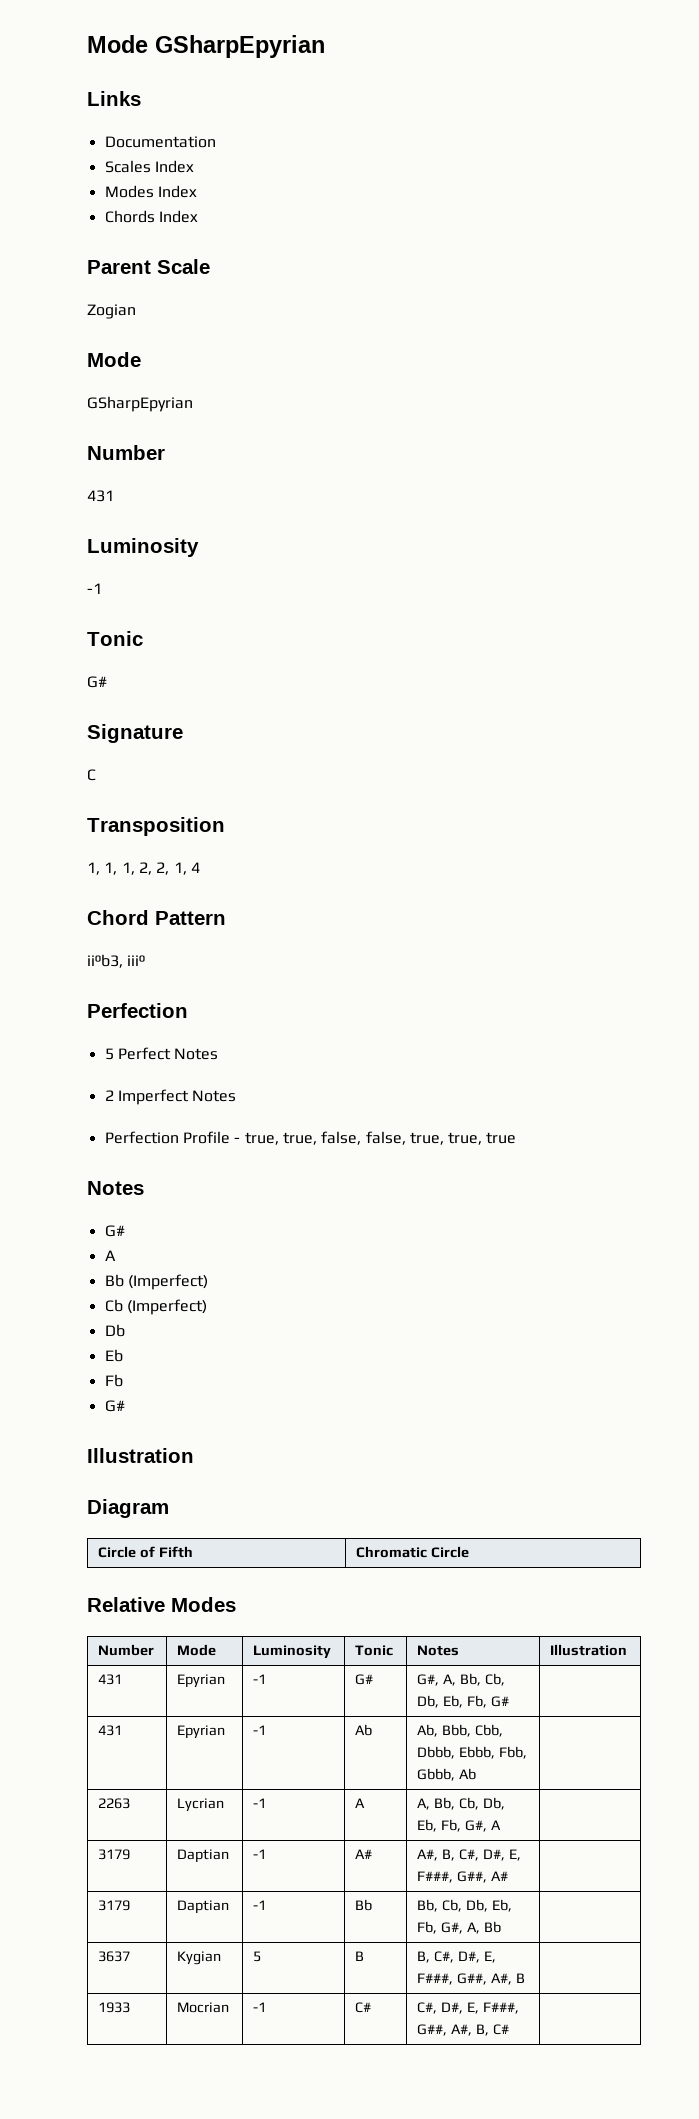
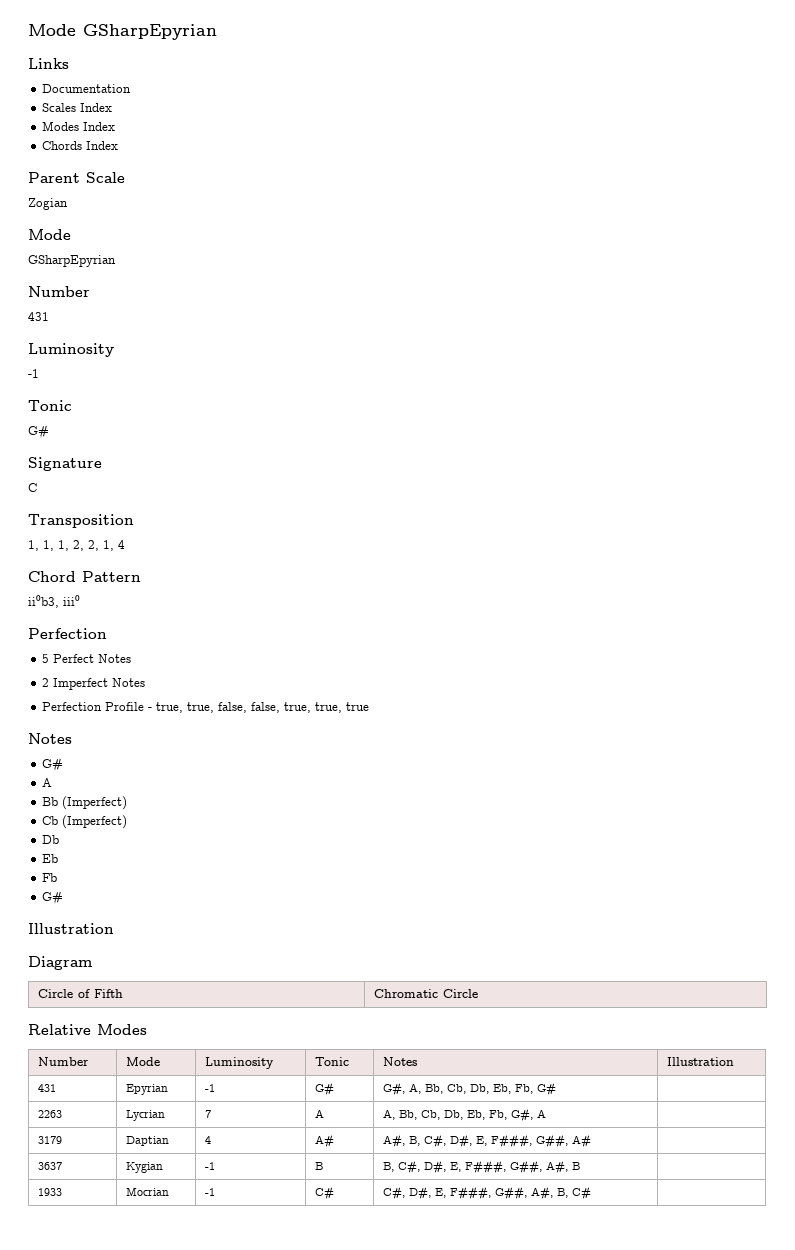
- 431 | Epyrian | -1 | Ab | Ab, Bbb, Cbb, Dbbb, Ebbb, Fbb, Gbbb, Ab |
- 2263 | Lycrian | -1 | A | A, Bb, Cb, Db, Eb, Fb, G#, A |
+ 2263 | Lycrian | 7 | A | A, Bb, Cb, Db, Eb, Fb, G#, A |
- 3179 | Daptian | -1 | A# | A#, B, C#, D#, E, F###, G##, A# |
+ 3179 | Daptian | 4 | A# | A#, B, C#, D#, E, F###, G##, A# |
- 3179 | Daptian | -1 | Bb | Bb, Cb, Db, Eb, Fb, G#, A, Bb |
- 3637 | Kygian | 5 | B | B, C#, D#, E, F###, G##, A#, B |
+ 3637 | Kygian | -1 | B | B, C#, D#, E, F###, G##, A#, B |

